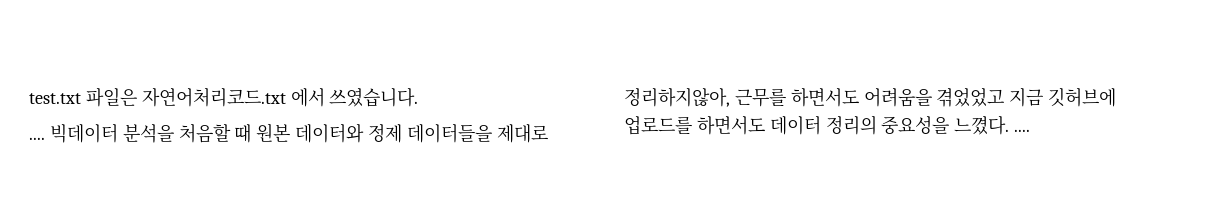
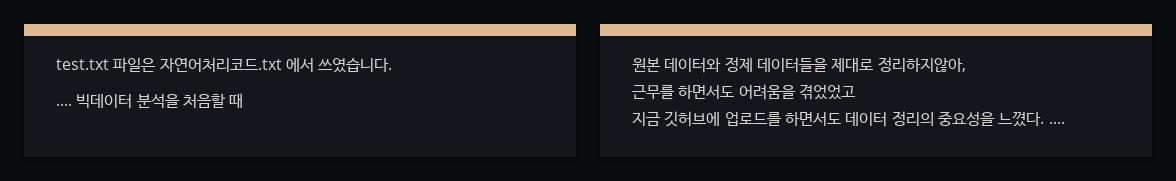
- 빅데이터 분석을 처음할 때 원본 데이터와 정제 데이터들을 제대로 정리하지않아, 근무를 하면서도 어려움을 겪었었고 지금 깃허브에 업로드를 하면서도 데이터 정리의 중요성을 느꼈다. ....
+ 빅데이터 분석을 처음할 때
+ 원본 데이터와 정제 데이터들을 제대로 정리하지않아,
+ 근무를 하면서도 어려움을 겪었었고
+ 지금 깃허브에 업로드를 하면서도 데이터 정리의 중요성을 느꼈다. ....

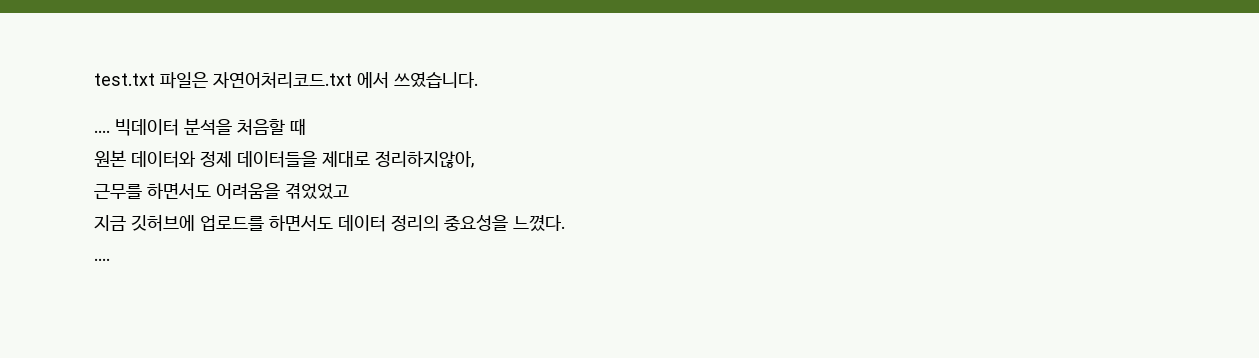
- 지금 깃허브에 업로드를 하면서도 데이터 정리의 중요성을 느꼈다. ....
+ 지금 깃허브에 업로드를 하면서도 데이터 정리의 중요성을 느꼈다.
+ ....

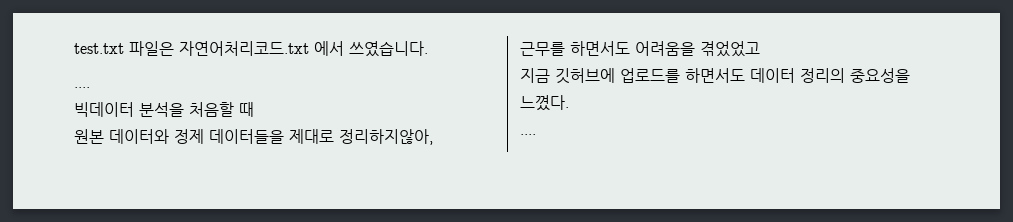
  test.txt 파일은 자연어처리코드.txt 에서 쓰였습니다.
- .... 빅데이터 분석을 처음할 때
+ ....
+ 빅데이터 분석을 처음할 때

